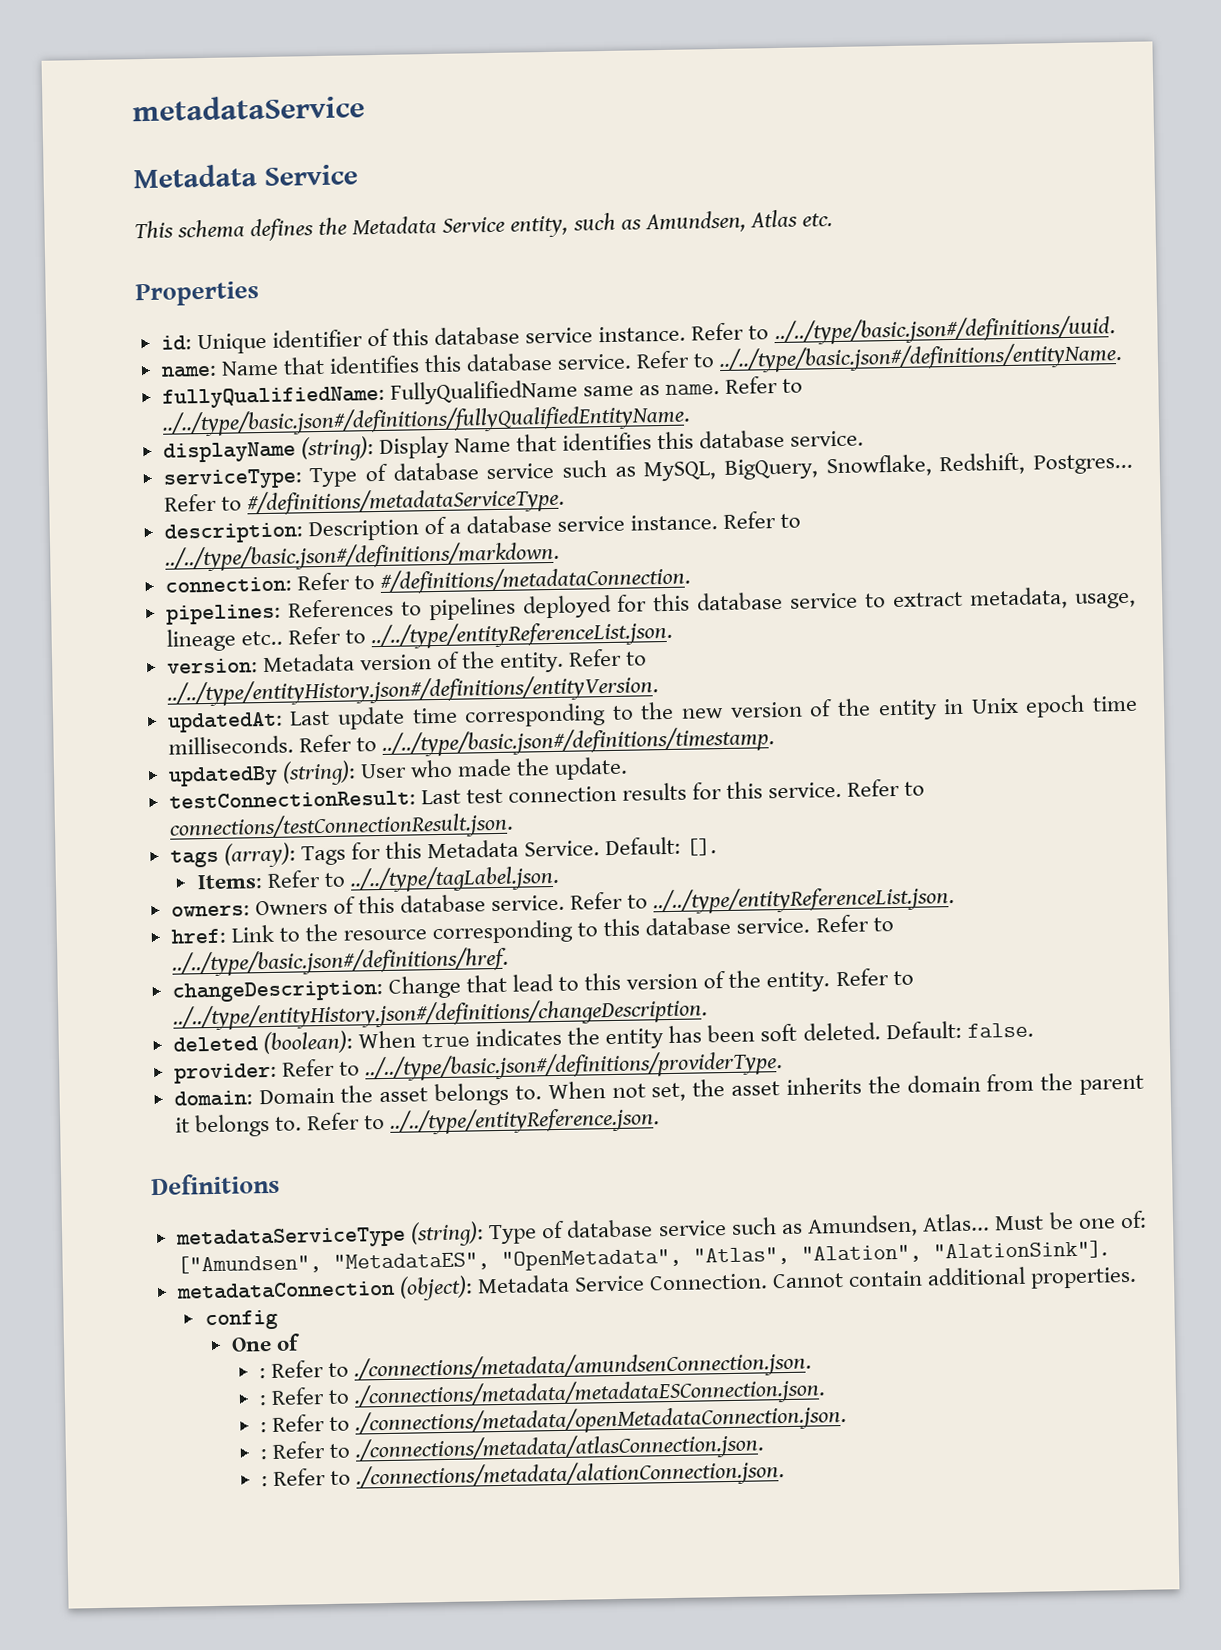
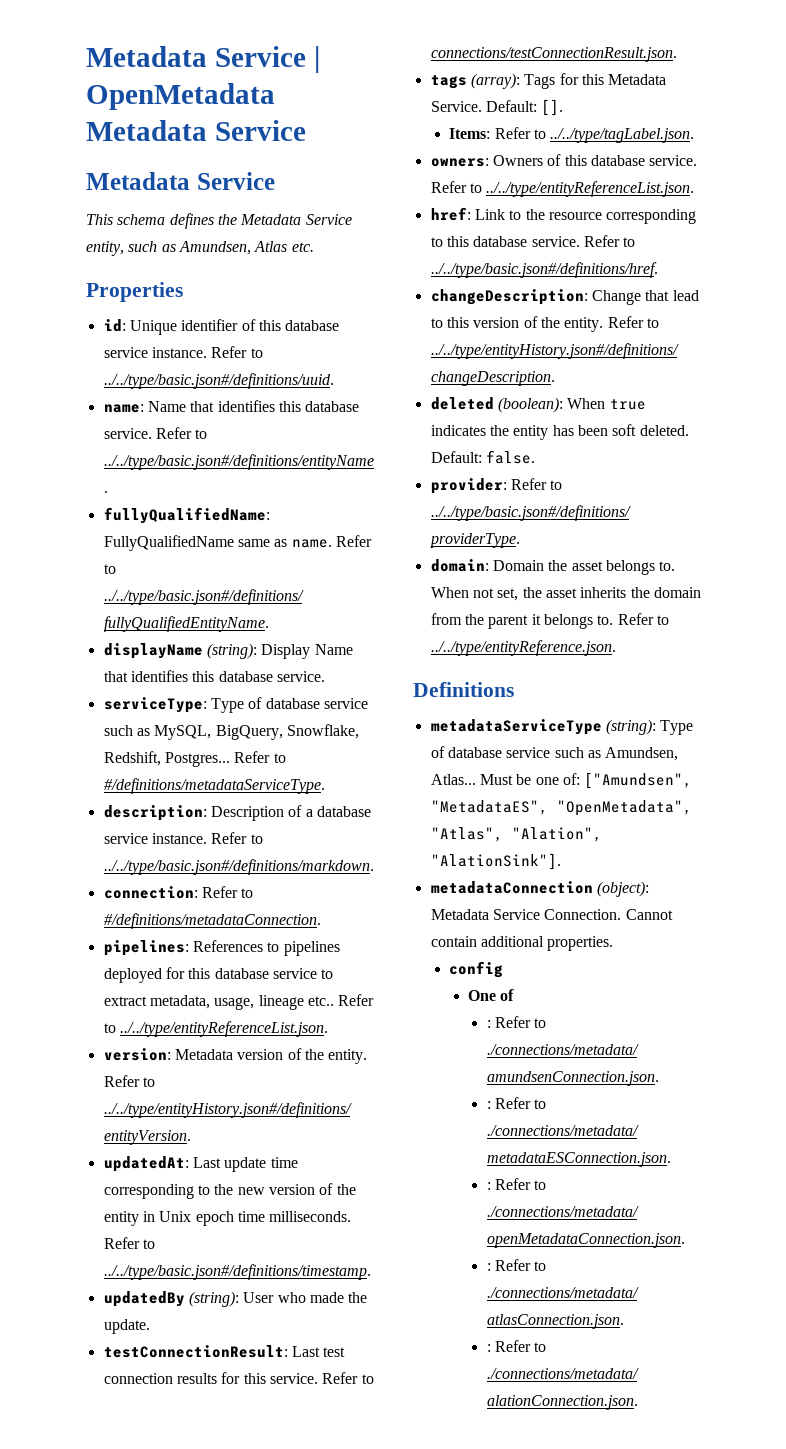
- metadataService
+ Metadata Service | OpenMetadata Metadata Service

